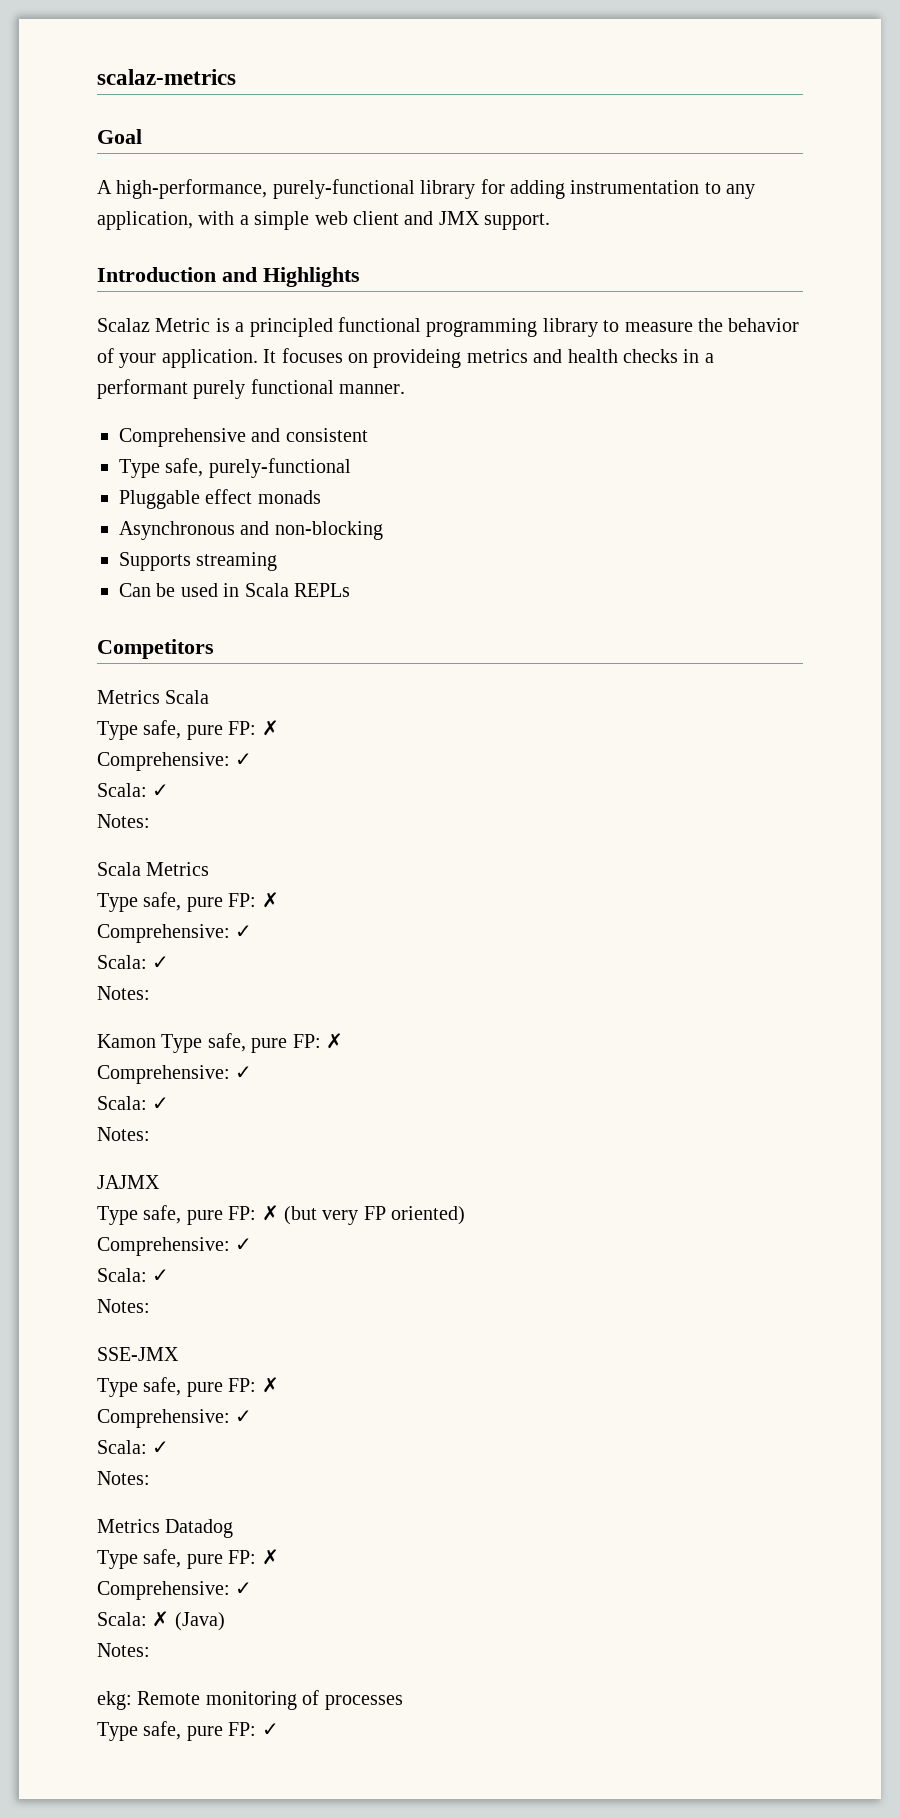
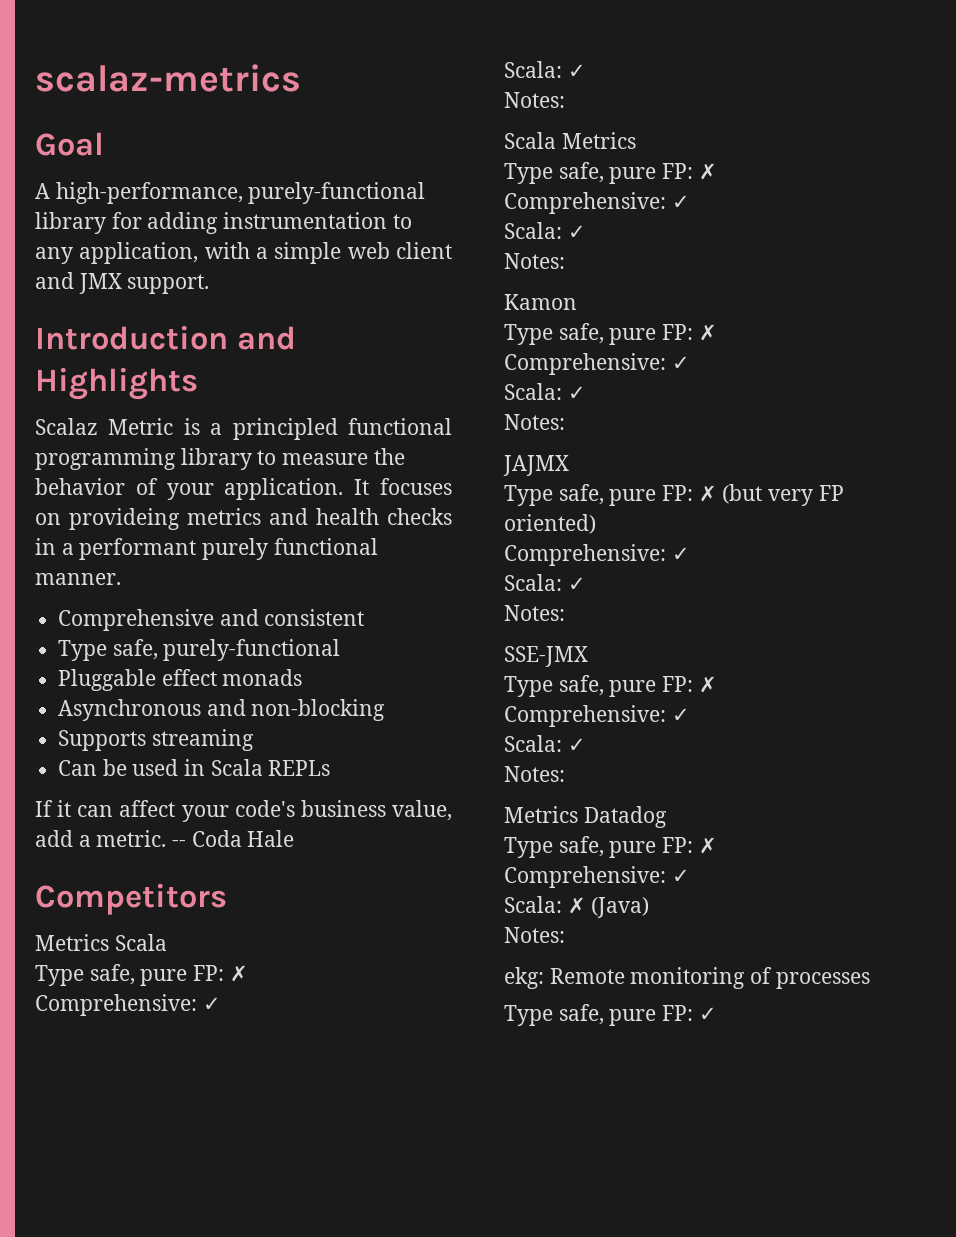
+ If it can affect your code's business value, add a metric. -- Coda Hale
- Kamon Type safe, pure FP: ✗
+ Kamon
+ Type safe, pure FP: ✗

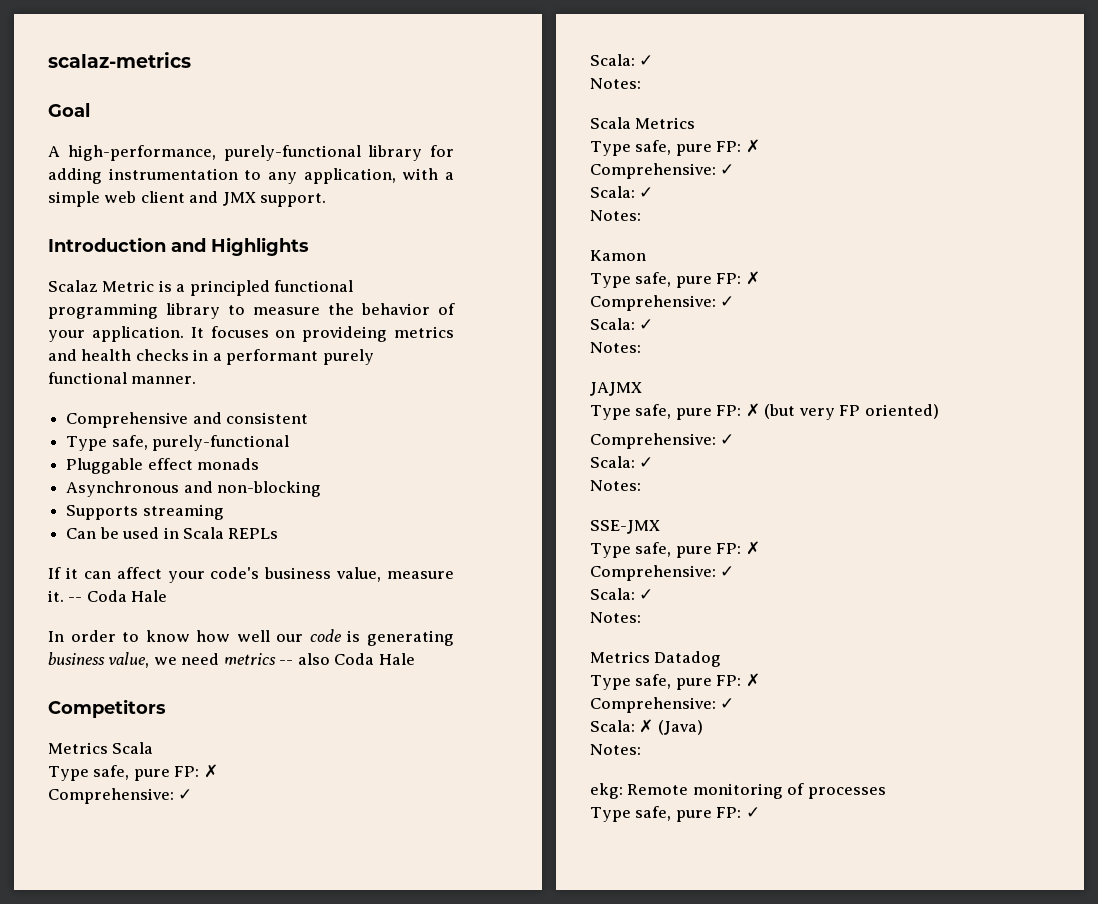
- If it can affect your code's business value, add a metric.
+ If it can affect your code's business value, measure it.
+ In order to know how well our code is generating business value, we need metrics -- also Coda Hale

